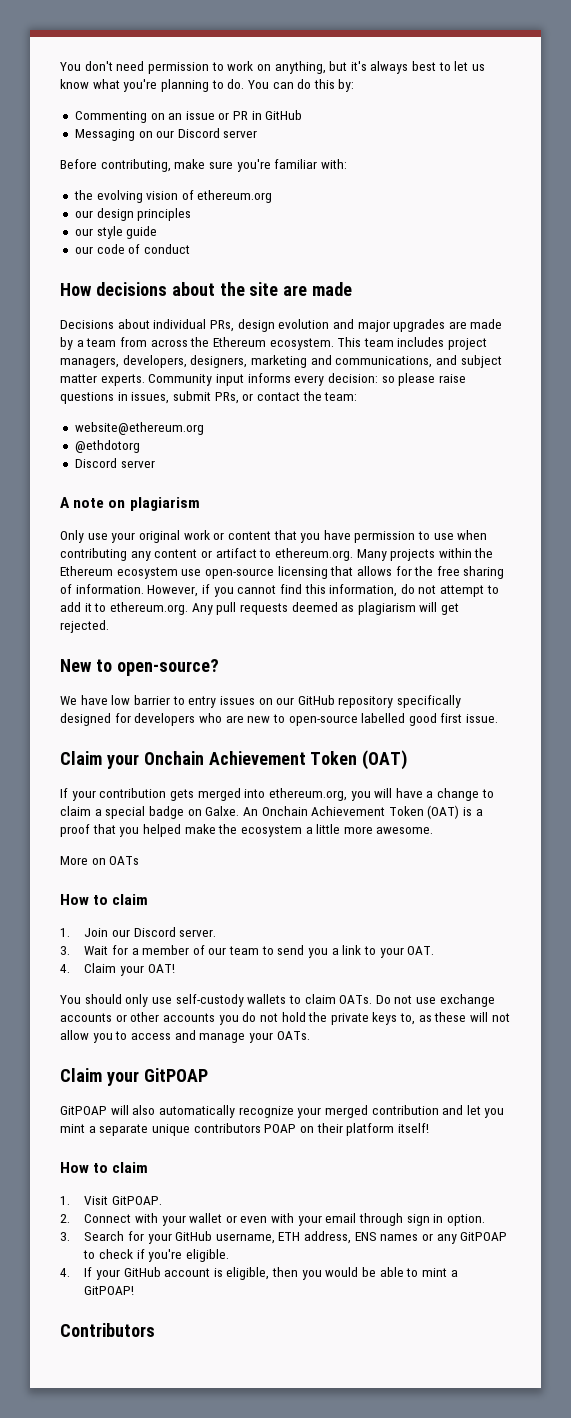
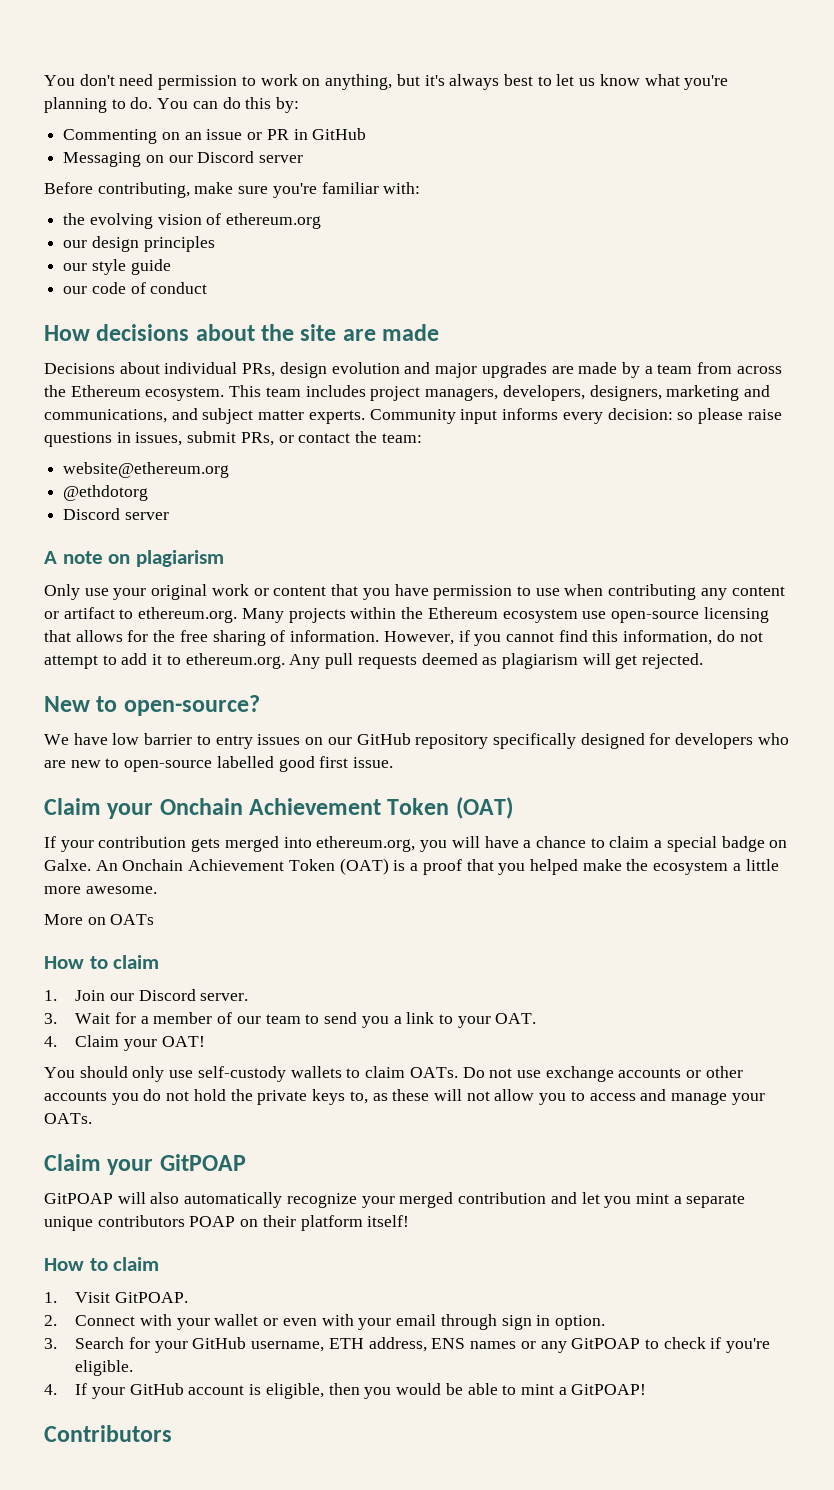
- If your contribution gets merged into ethereum.org, you will have a change to claim a special badge on Galxe.
+ If your contribution gets merged into ethereum.org, you will have a chance to claim a special badge on Galxe.

